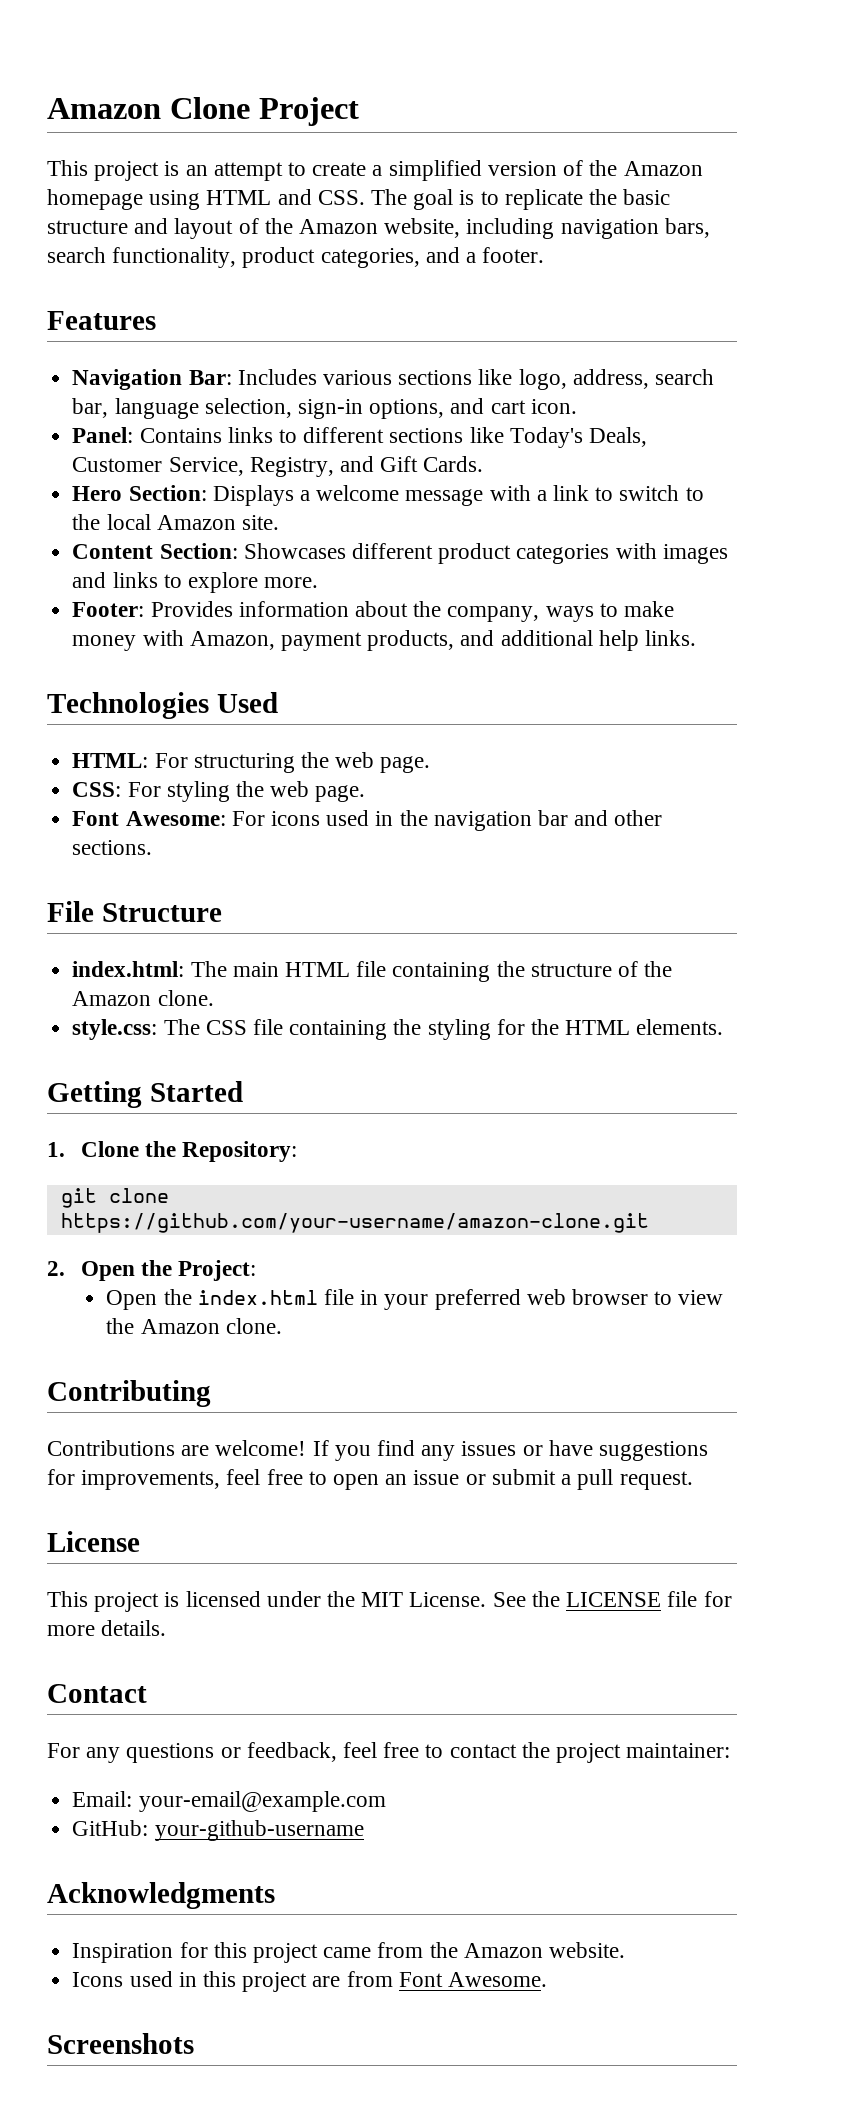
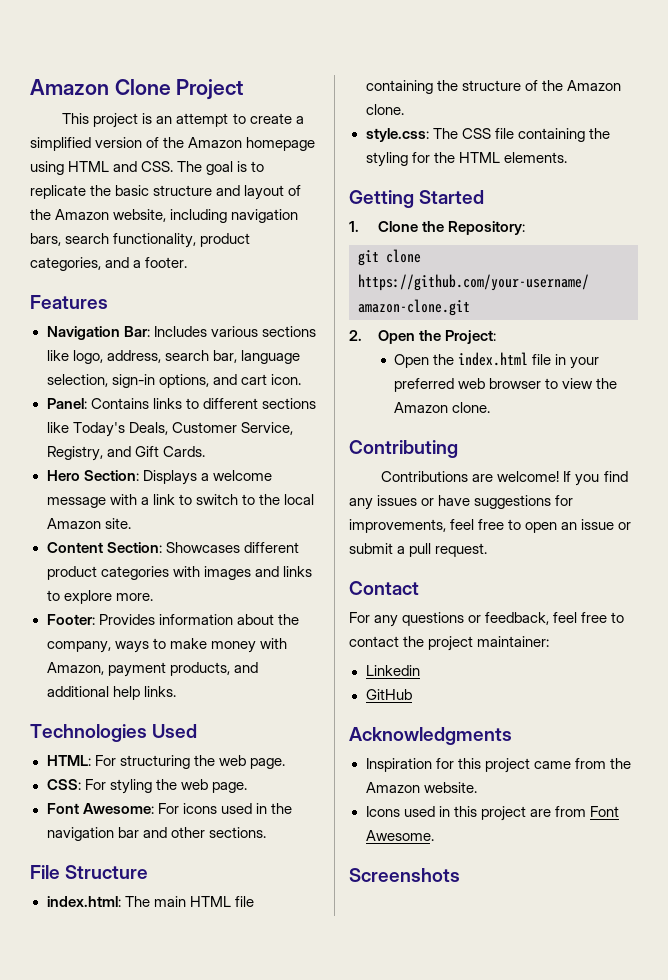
- License
- This project is licensed under the MIT License. See the LICENSE file for more details.
- Email: your-email@example.com
- GitHub: your-github-username
+ Linkedin
+ GitHub

